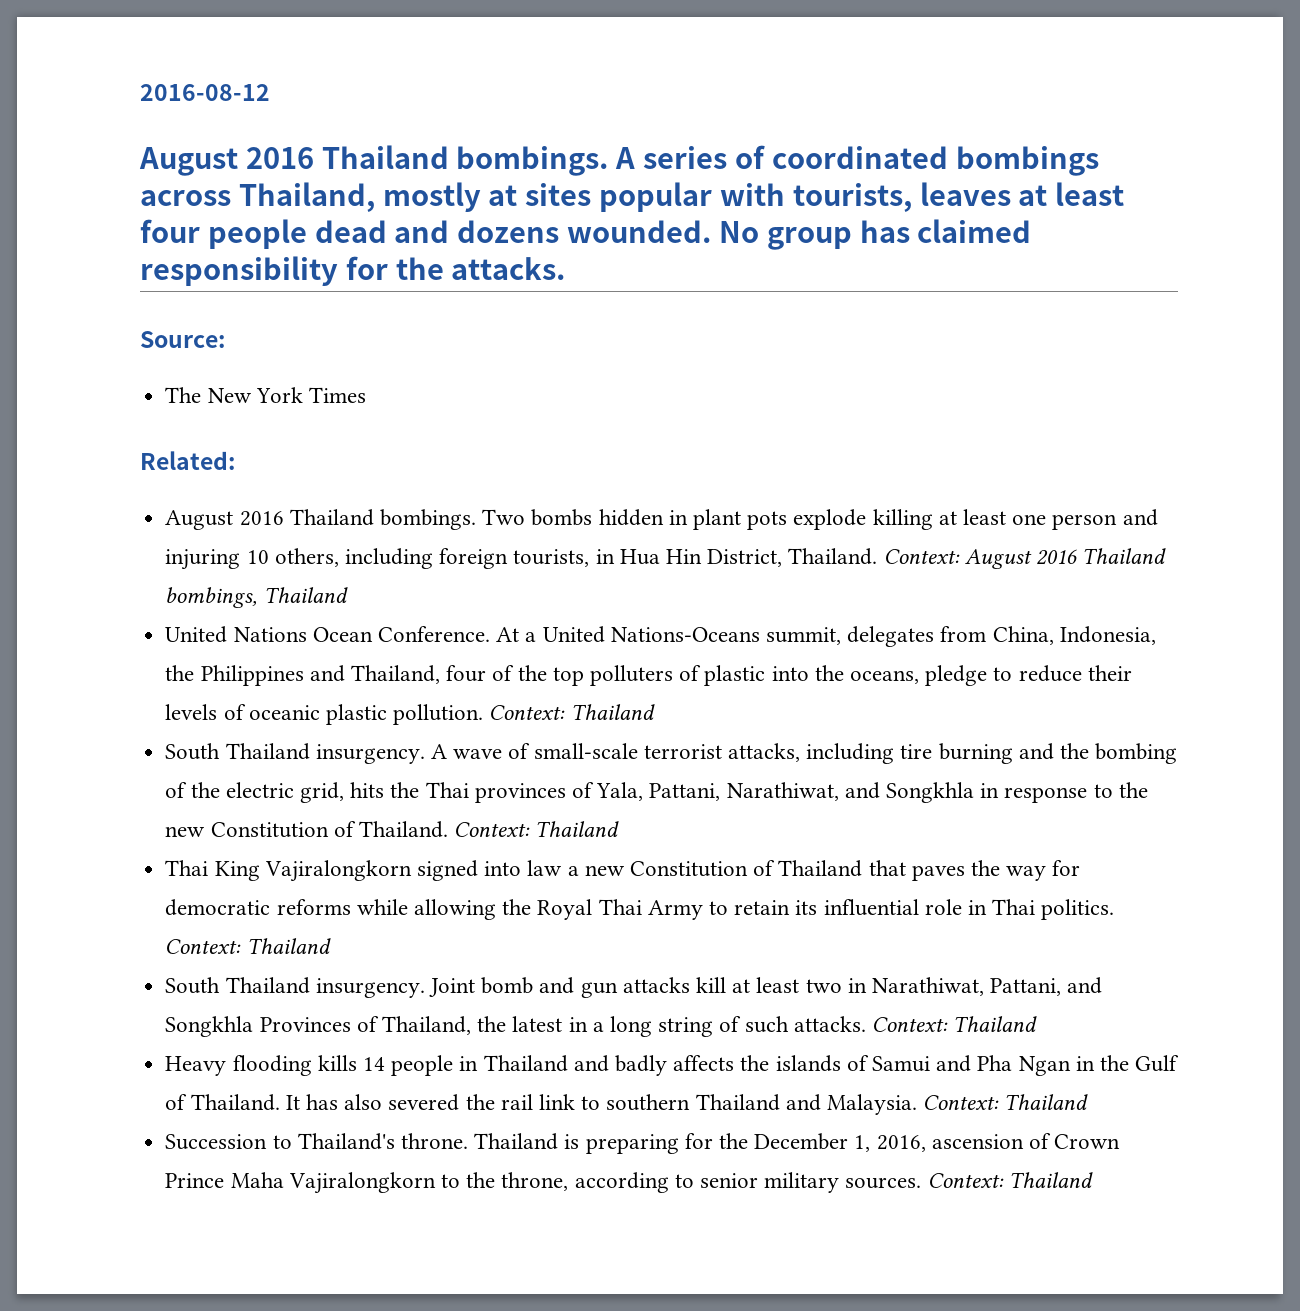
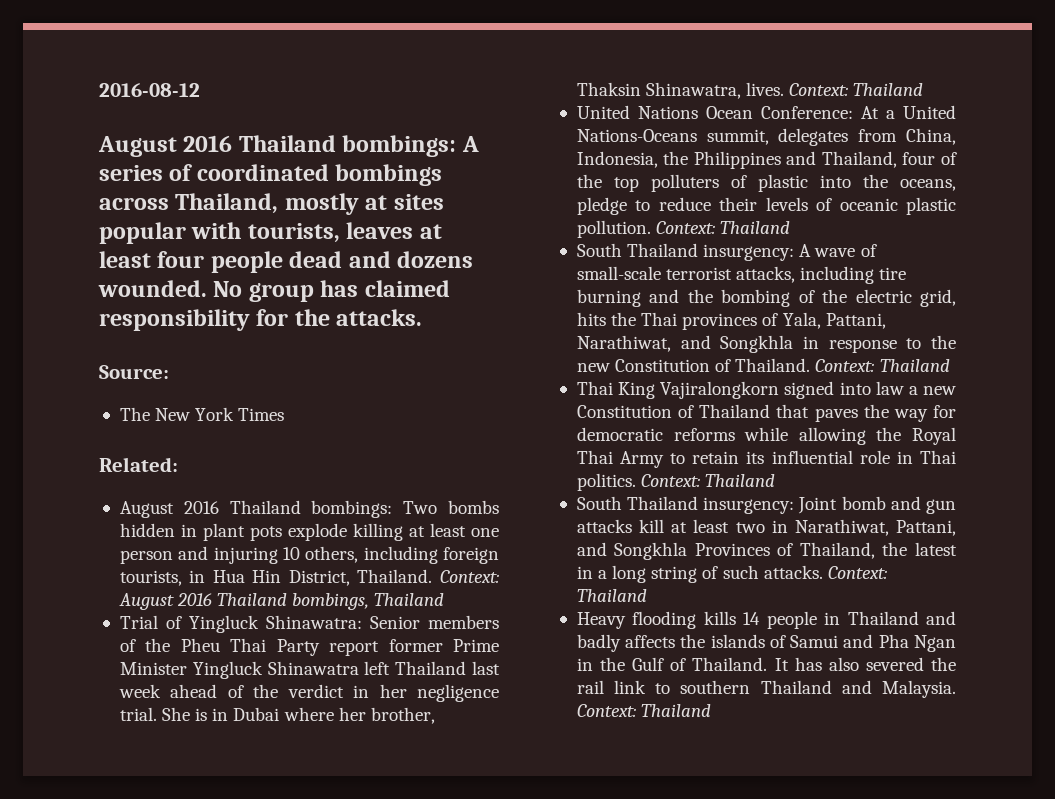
- August 2016 Thailand bombings. A series of coordinated bombings across Thailand, mostly at sites popular with tourists, leaves at least four people dead and dozens wounded.
+ August 2016 Thailand bombings: A series of coordinated bombings across Thailand, mostly at sites popular with tourists, leaves at least four people dead and dozens wounded.
- August 2016 Thailand bombings. Two bombs hidden in plant pots explode killing at least one person and injuring 10 others, including foreign tourists, in Hua Hin District, Thailand.
+ August 2016 Thailand bombings: Two bombs hidden in plant pots explode killing at least one person and injuring 10 others, including foreign tourists, in Hua Hin District, Thailand.
+ Trial of Yingluck Shinawatra: Senior members of the Pheu Thai Party report former Prime Minister Yingluck Shinawatra left Thailand last week ahead of the verdict in her negligence trial. She is in Dubai where her brother, Thaksin Shinawatra, lives. Context: Thailand
- United Nations Ocean Conference. At a United Nations-Oceans summit, delegates from China, Indonesia, the Philippines and Thailand, four of the top polluters of plastic into the oceans, pledge to reduce their levels of oceanic plastic pollution.
+ United Nations Ocean Conference: At a United Nations-Oceans summit, delegates from China, Indonesia, the Philippines and Thailand, four of the top polluters of plastic into the oceans, pledge to reduce their levels of oceanic plastic pollution.
- South Thailand insurgency. A wave of small-scale terrorist attacks, including tire burning and the bombing of the electric grid, hits the Thai provinces of Yala, Pattani, Narathiwat, and Songkhla in response to the new Constitution of Thailand.
+ South Thailand insurgency: A wave of small-scale terrorist attacks, including tire burning and the bombing of the electric grid, hits the Thai provinces of Yala, Pattani, Narathiwat, and Songkhla in response to the new Constitution of Thailand.
- South Thailand insurgency. Joint bomb and gun attacks kill at least two in Narathiwat, Pattani, and Songkhla Provinces of Thailand, the latest in a long string of such attacks.
+ South Thailand insurgency: Joint bomb and gun attacks kill at least two in Narathiwat, Pattani, and Songkhla Provinces of Thailand, the latest in a long string of such attacks.
- Succession to Thailand's throne. Thailand is preparing for the December 1, 2016, ascension of Crown Prince Maha Vajiralongkorn to the throne, according to senior military sources. Context: Thailand

